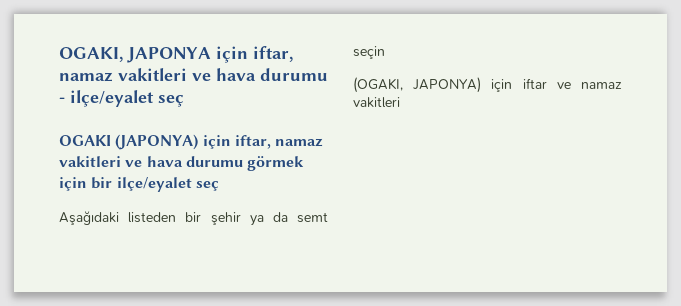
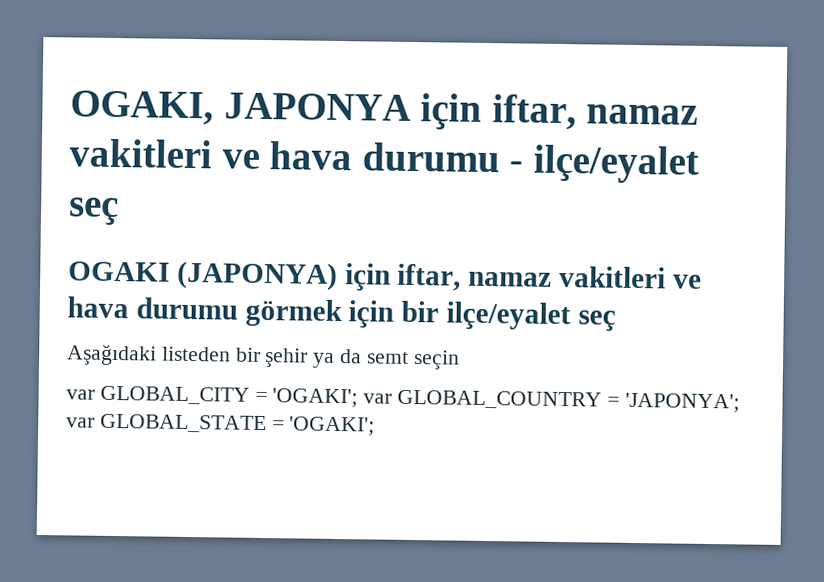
- (OGAKI, JAPONYA) için iftar ve namaz vakitleri
+ var GLOBAL_CITY = 'OGAKI'; var GLOBAL_COUNTRY = 'JAPONYA'; var GLOBAL_STATE = 'OGAKI';

